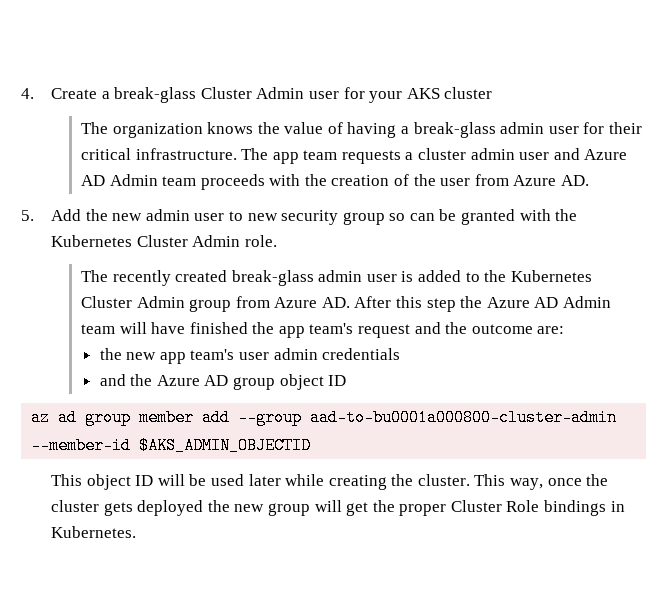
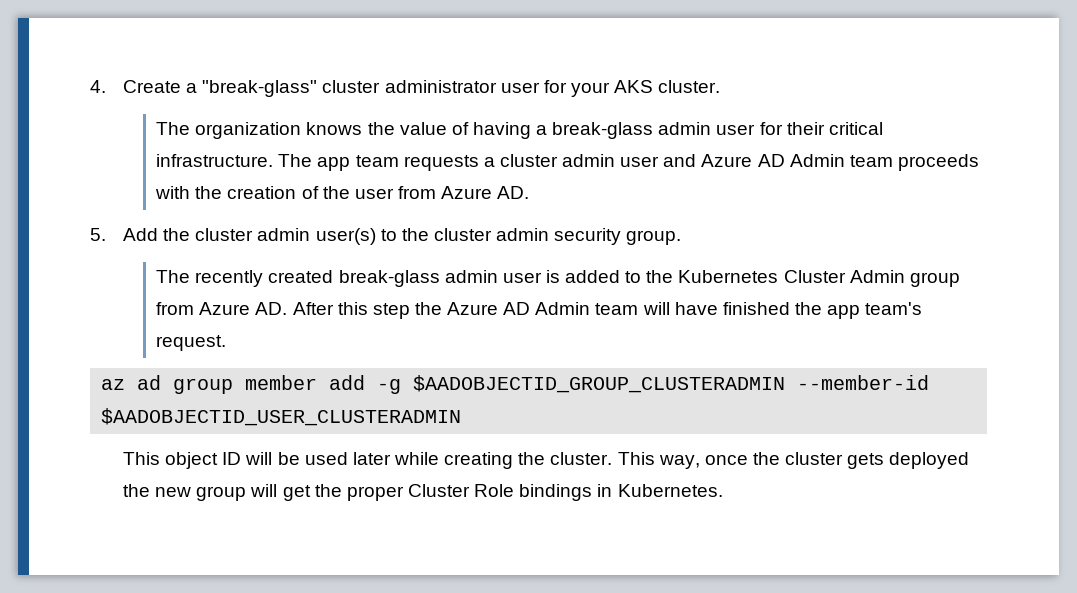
- 4. Create a break-glass Cluster Admin user for your AKS cluster
+ 4. Create a "break-glass" cluster administrator user for your AKS cluster.
- 5. Add the new admin user to new security group so can be granted with the Kubernetes Cluster Admin role.
+ 5. Add the cluster admin user(s) to the cluster admin security group.
- The recently created break-glass admin user is added to the Kubernetes Cluster Admin group from Azure AD. After this step the Azure AD Admin team will have finished the app team's request and the outcome are:
- the new app team's user admin credentials
- and the Azure AD group object ID
+ The recently created break-glass admin user is added to the Kubernetes Cluster Admin group from Azure AD. After this step the Azure AD Admin team will have finished the app team's request.
- az ad group member add --group aad-to-bu0001a000800-cluster-admin --member-id $AKS_ADMIN_OBJECTID
+ az ad group member add -g $AADOBJECTID_GROUP_CLUSTERADMIN --member-id $AADOBJECTID_USER_CLUSTERADMIN

